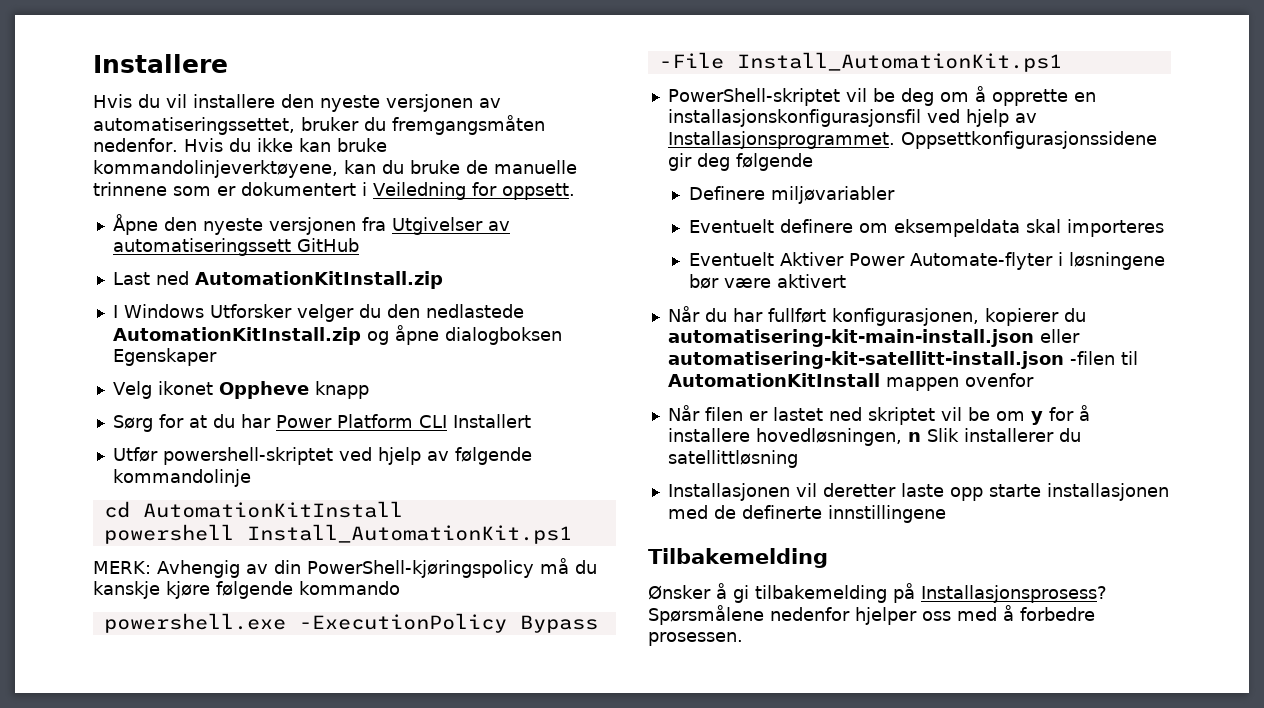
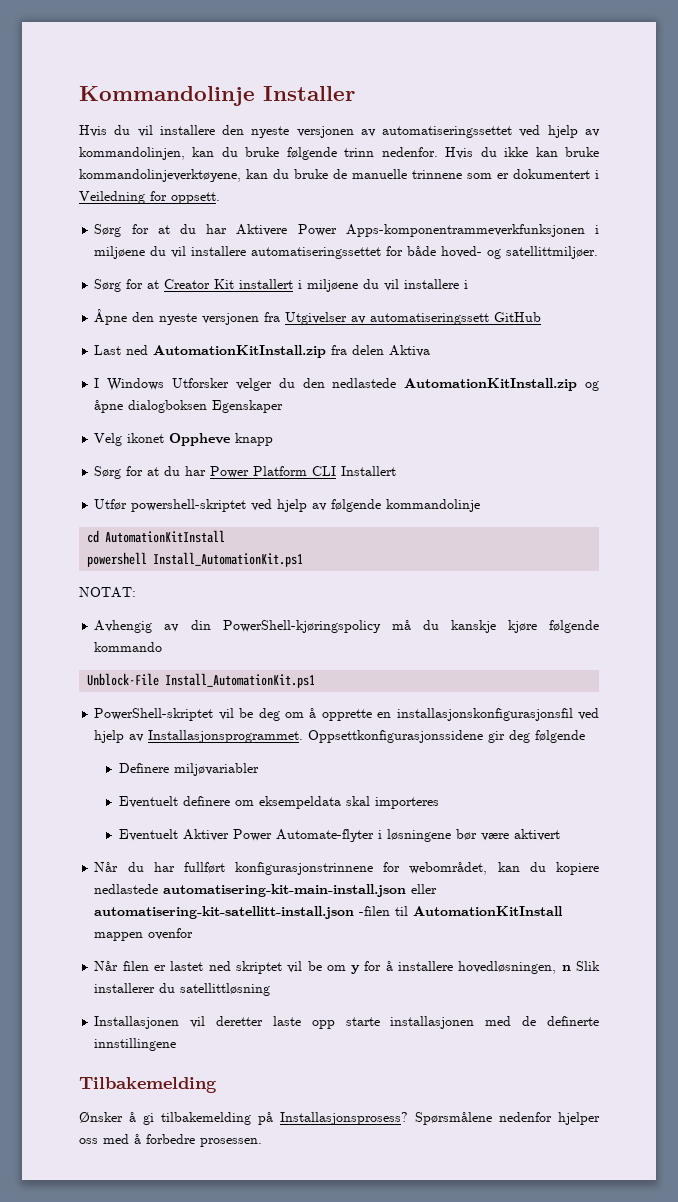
- Installere
+ Kommandolinje Installer
- Hvis du vil installere den nyeste versjonen av automatiseringssettet, bruker du fremgangsmåten nedenfor.
+ Hvis du vil installere den nyeste versjonen av automatiseringssettet ved hjelp av kommandolinjen, kan du bruke følgende trinn nedenfor.
+ Sørg for at du har Aktivere Power Apps-komponentrammeverkfunksjonen i miljøene du vil installere automatiseringssettet for både hoved- og satellittmiljøer.
+ Sørg for at Creator Kit installert i miljøene du vil installere i
- Last ned AutomationKitInstall.zip
+ Last ned AutomationKitInstall.zip fra delen Aktiva
- MERK: Avhengig av din PowerShell-kjøringspolicy må du kanskje kjøre følgende kommando
+ NOTAT:
+ Avhengig av din PowerShell-kjøringspolicy må du kanskje kjøre følgende kommando
- powershell.exe -ExecutionPolicy Bypass -File Install_AutomationKit.ps1
+ Unblock-File Install_AutomationKit.ps1
- Når du har fullført konfigurasjonen, kopierer du automatisering-kit-main-install.json eller automatisering-kit-satellitt-install.json -filen til AutomationKitInstall mappen ovenfor
+ Når du har fullført konfigurasjonstrinnene for webområdet, kan du kopiere nedlastede automatisering-kit-main-install.json eller automatisering-kit-satellitt-install.json -filen til AutomationKitInstall mappen ovenfor

